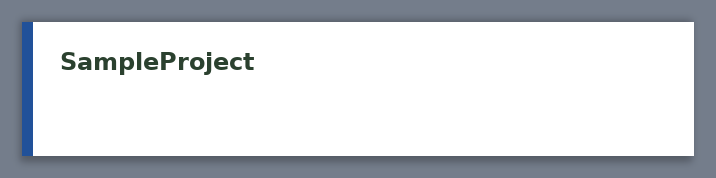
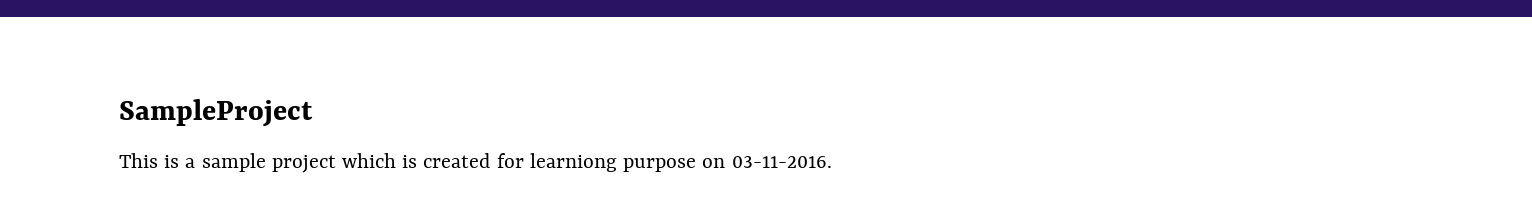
+ This is a sample project which is created for learniong purpose on 03-11-2016.

